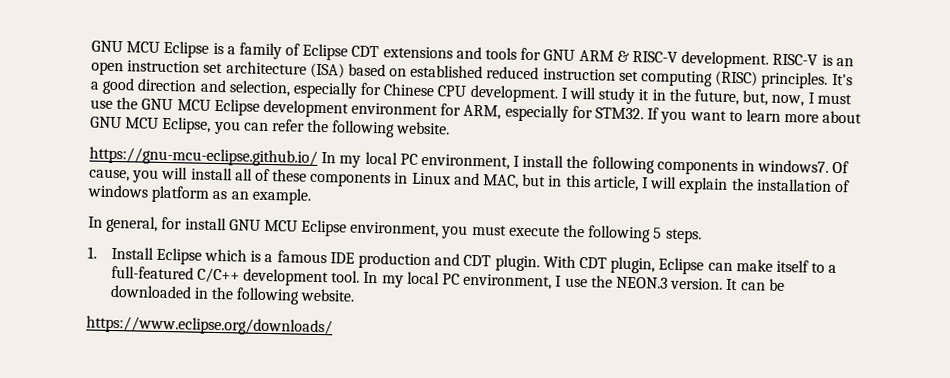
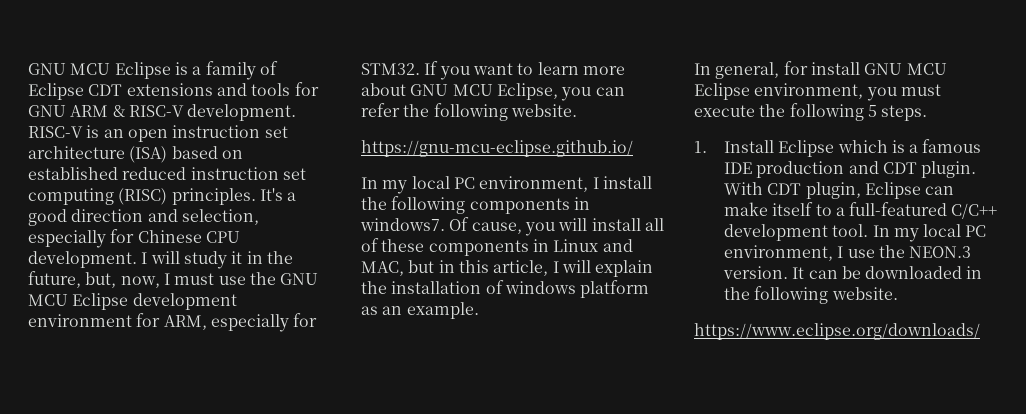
- https://gnu-mcu-eclipse.github.io/ In my local PC environment, I install the following components in windows7.
+ https://gnu-mcu-eclipse.github.io/
+ In my local PC environment, I install the following components in windows7.

